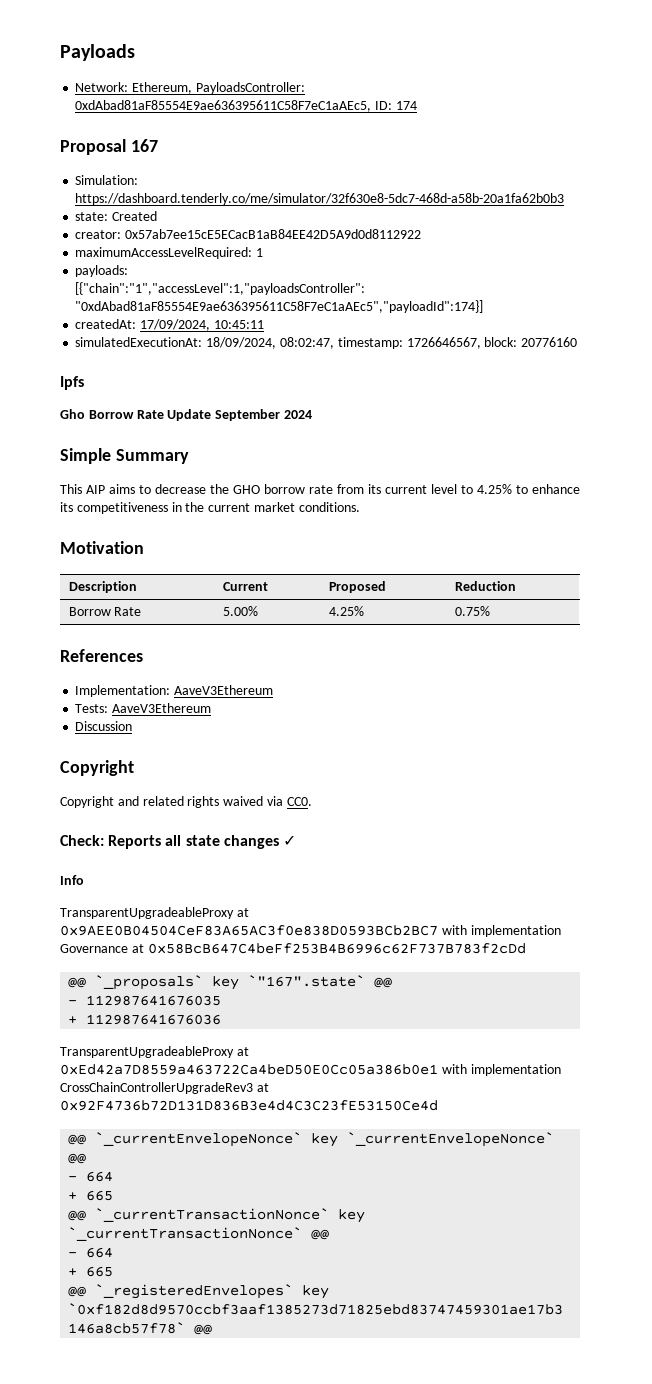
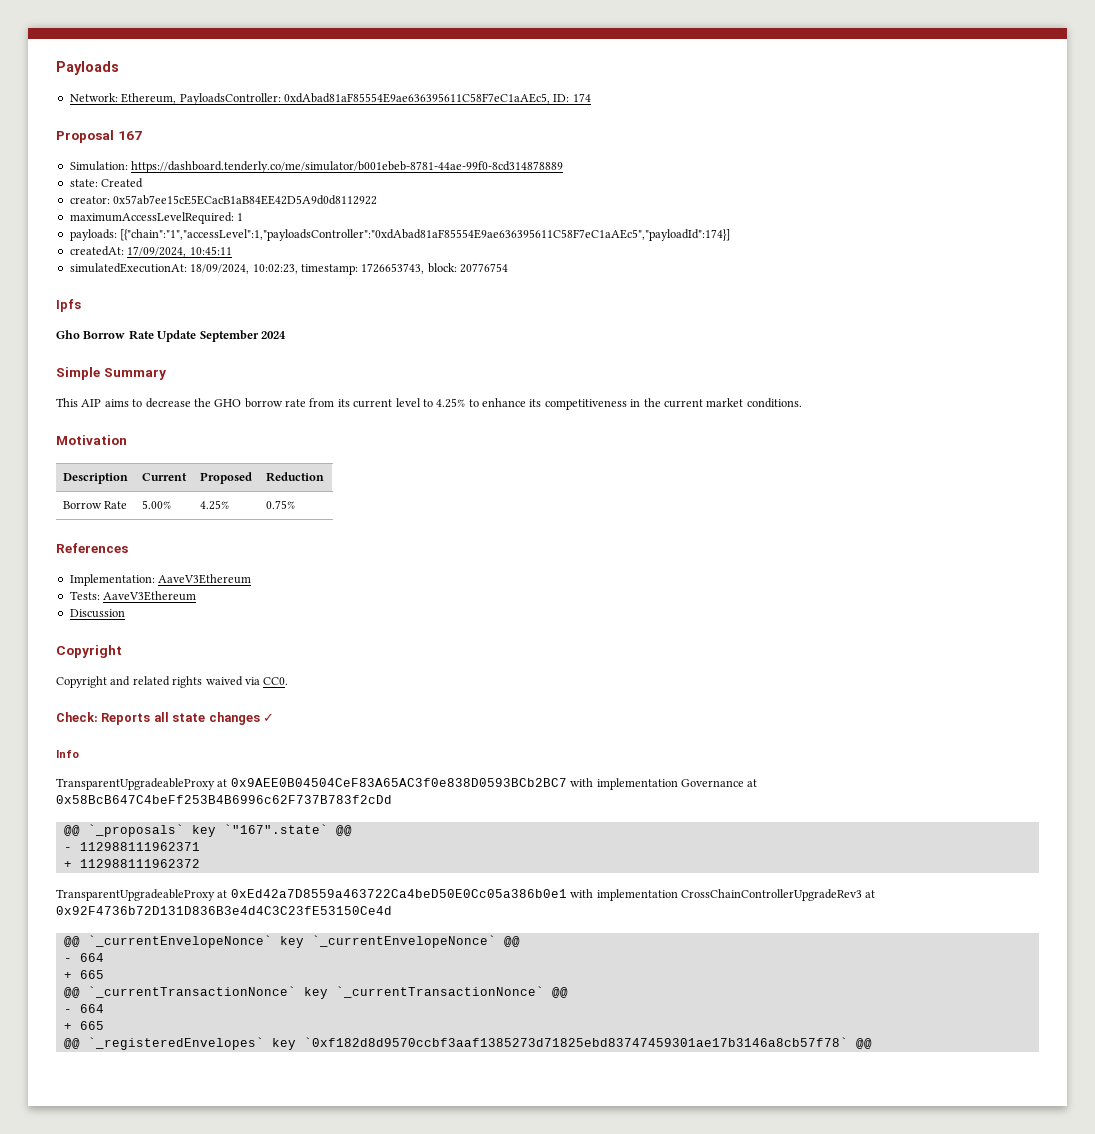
- Simulation: https://dashboard.tenderly.co/me/simulator/32f630e8-5dc7-468d-a58b-20a1fa62b0b3
+ Simulation: https://dashboard.tenderly.co/me/simulator/b001ebeb-8781-44ae-99f0-8cd314878889
- simulatedExecutionAt: 18/09/2024, 08:02:47, timestamp: 1726646567, block: 20776160
+ simulatedExecutionAt: 18/09/2024, 10:02:23, timestamp: 1726653743, block: 20776754
- - 112987641676035
- + 112987641676036
+ - 112988111962371
+ + 112988111962372

